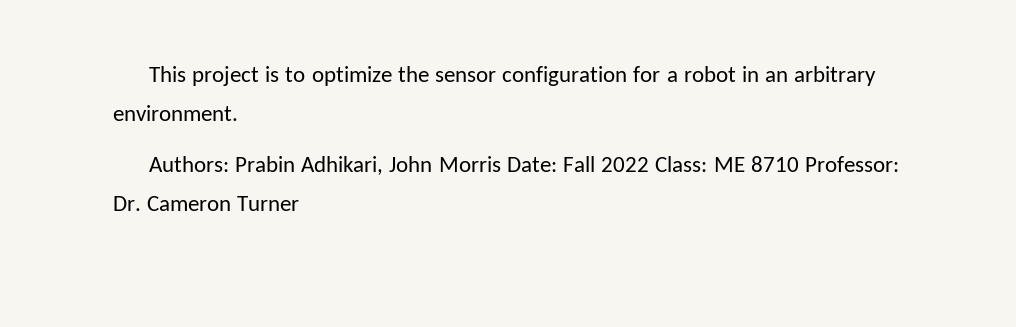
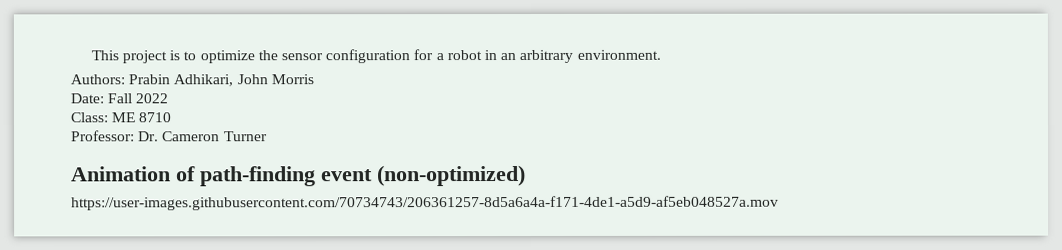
- Authors: Prabin Adhikari, John Morris Date: Fall 2022 Class: ME 8710 Professor: Dr. Cameron Turner
+ Authors: Prabin Adhikari, John Morris
+ Date: Fall 2022
+ Class: ME 8710
+ Professor: Dr. Cameron Turner
+ Animation of path-finding event (non-optimized)
+ https://user-images.githubusercontent.com/70734743/206361257-8d5a6a4a-f171-4de1-a5d9-af5eb048527a.mov

